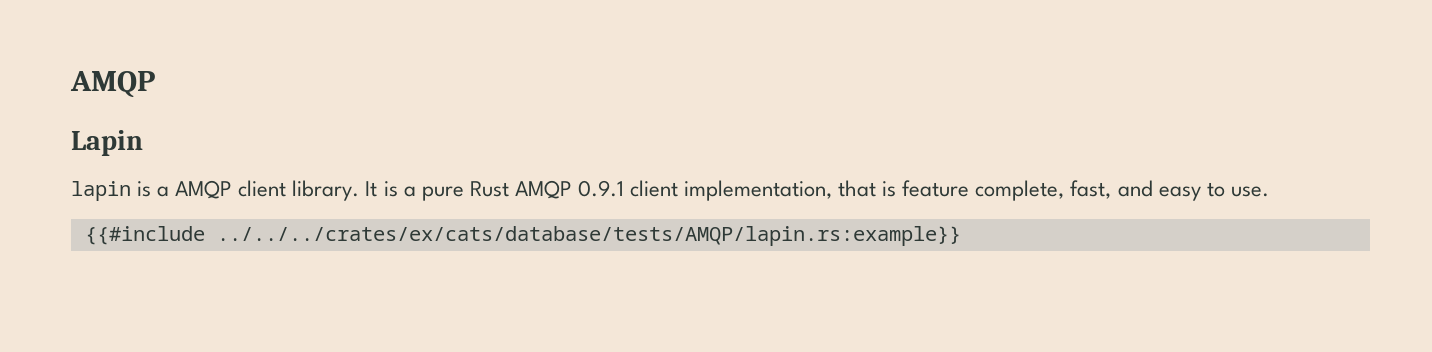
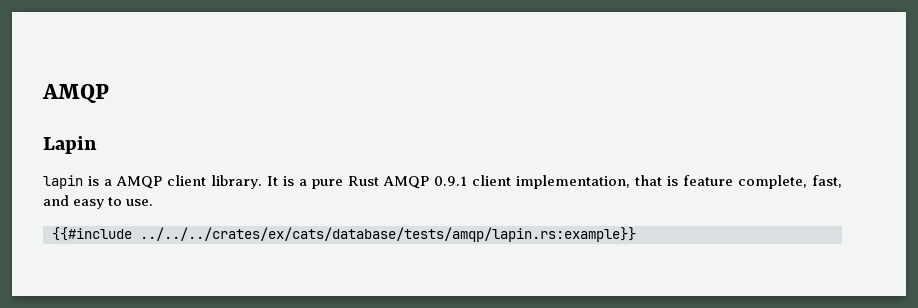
- {{#include ../../../crates/ex/cats/database/tests/AMQP/lapin.rs:example}}
+ {{#include ../../../crates/ex/cats/database/tests/amqp/lapin.rs:example}}

